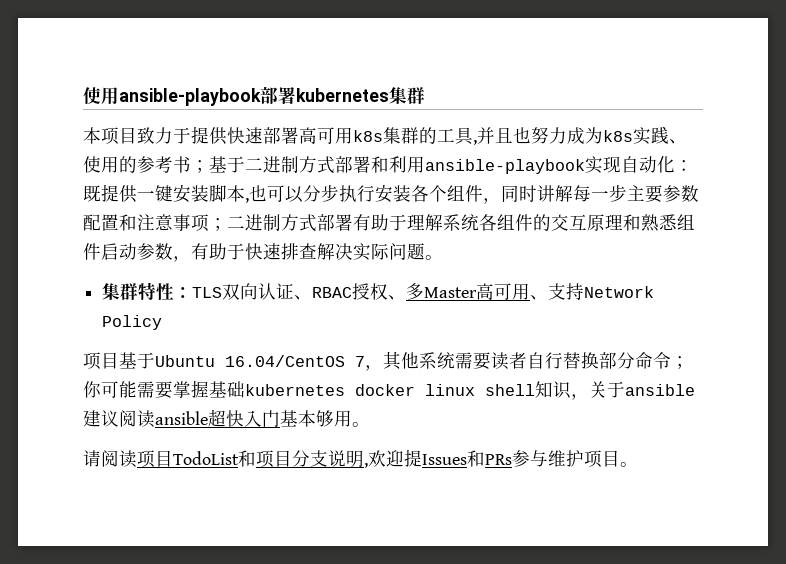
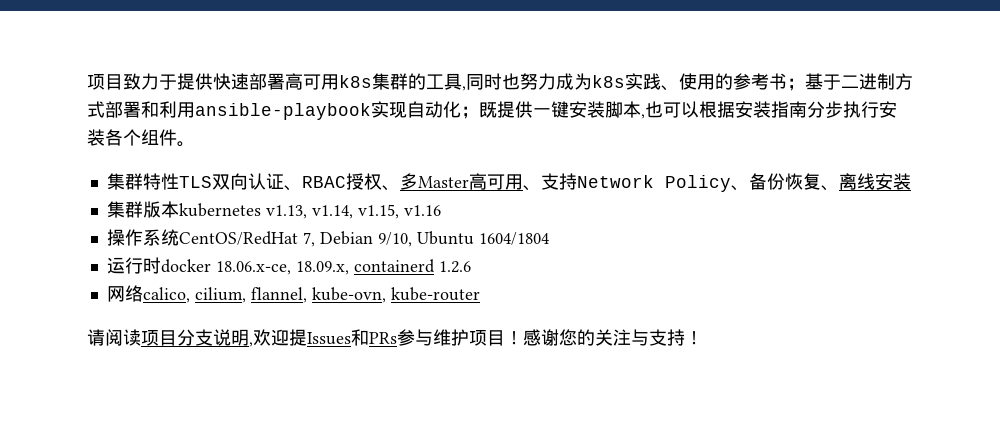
- 使用ansible-playbook部署kubernetes集群
- 本项目致力于提供快速部署高可用k8s集群的工具,并且也努力成为k8s实践、使用的参考书；基于二进制方式部署和利用ansible-playbook实现自动化：既提供一键安装脚本,也可以分步执行安装各个组件，同时讲解每一步主要参数配置和注意事项；二进制方式部署有助于理解系统各组件的交互原理和熟悉组件启动参数，有助于快速排查解决实际问题。
+ 项目致力于提供快速部署高可用k8s集群的工具,同时也努力成为k8s实践、使用的参考书；基于二进制方式部署和利用ansible-playbook实现自动化；既提供一键安装脚本,也可以根据安装指南分步执行安装各个组件。
- 集群特性：TLS双向认证、RBAC授权、多Master高可用、支持Network Policy
- 项目基于Ubuntu 16.04/CentOS 7，其他系统需要读者自行替换部分命令；你可能需要掌握基础kubernetes docker linux shell知识，关于ansible建议阅读ansible超快入门基本够用。
+ 集群特性TLS双向认证、RBAC授权、多Master高可用、支持Network Policy、备份恢复、离线安装
+ 集群版本kubernetes v1.13, v1.14, v1.15, v1.16
+ 操作系统CentOS/RedHat 7, Debian 9/10, Ubuntu 1604/1804
+ 运行时docker 18.06.x-ce, 18.09.x, containerd 1.2.6
+ 网络calico, cilium, flannel, kube-ovn, kube-router
- 请阅读项目TodoList和项目分支说明,欢迎提Issues和PRs参与维护项目。
+ 请阅读项目分支说明,欢迎提Issues和PRs参与维护项目！感谢您的关注与支持！

